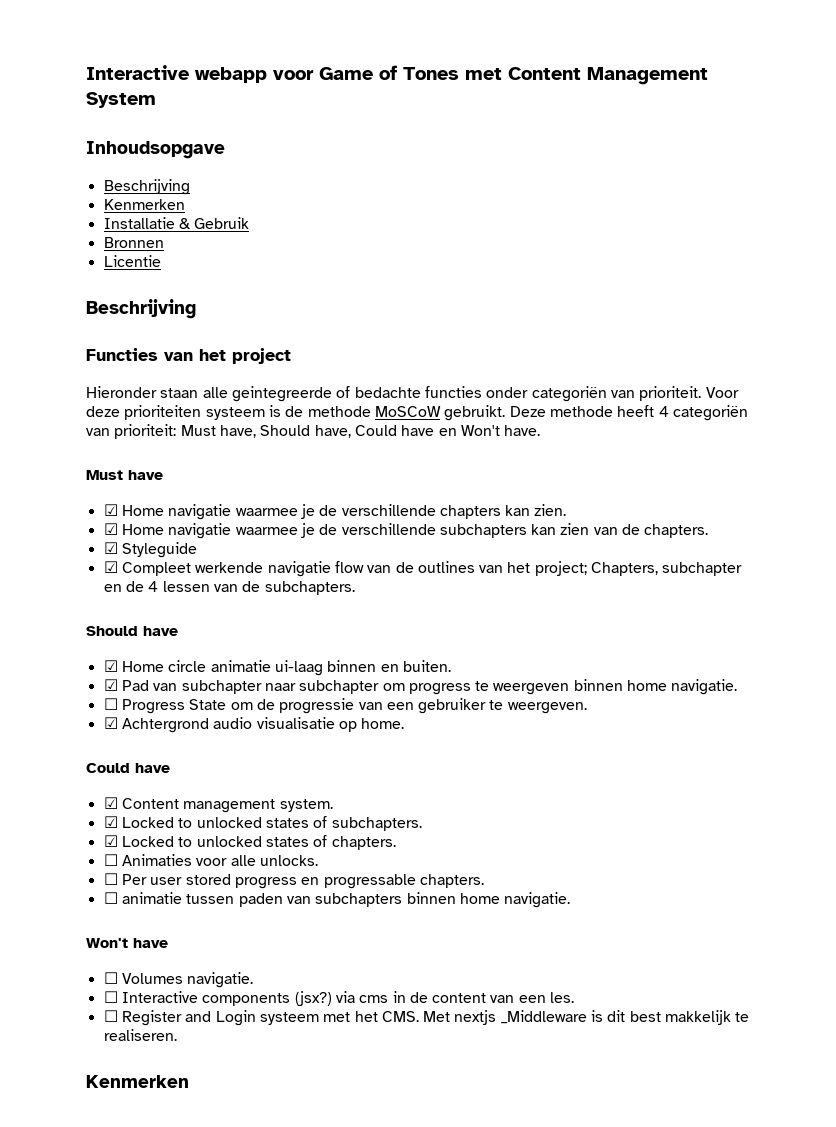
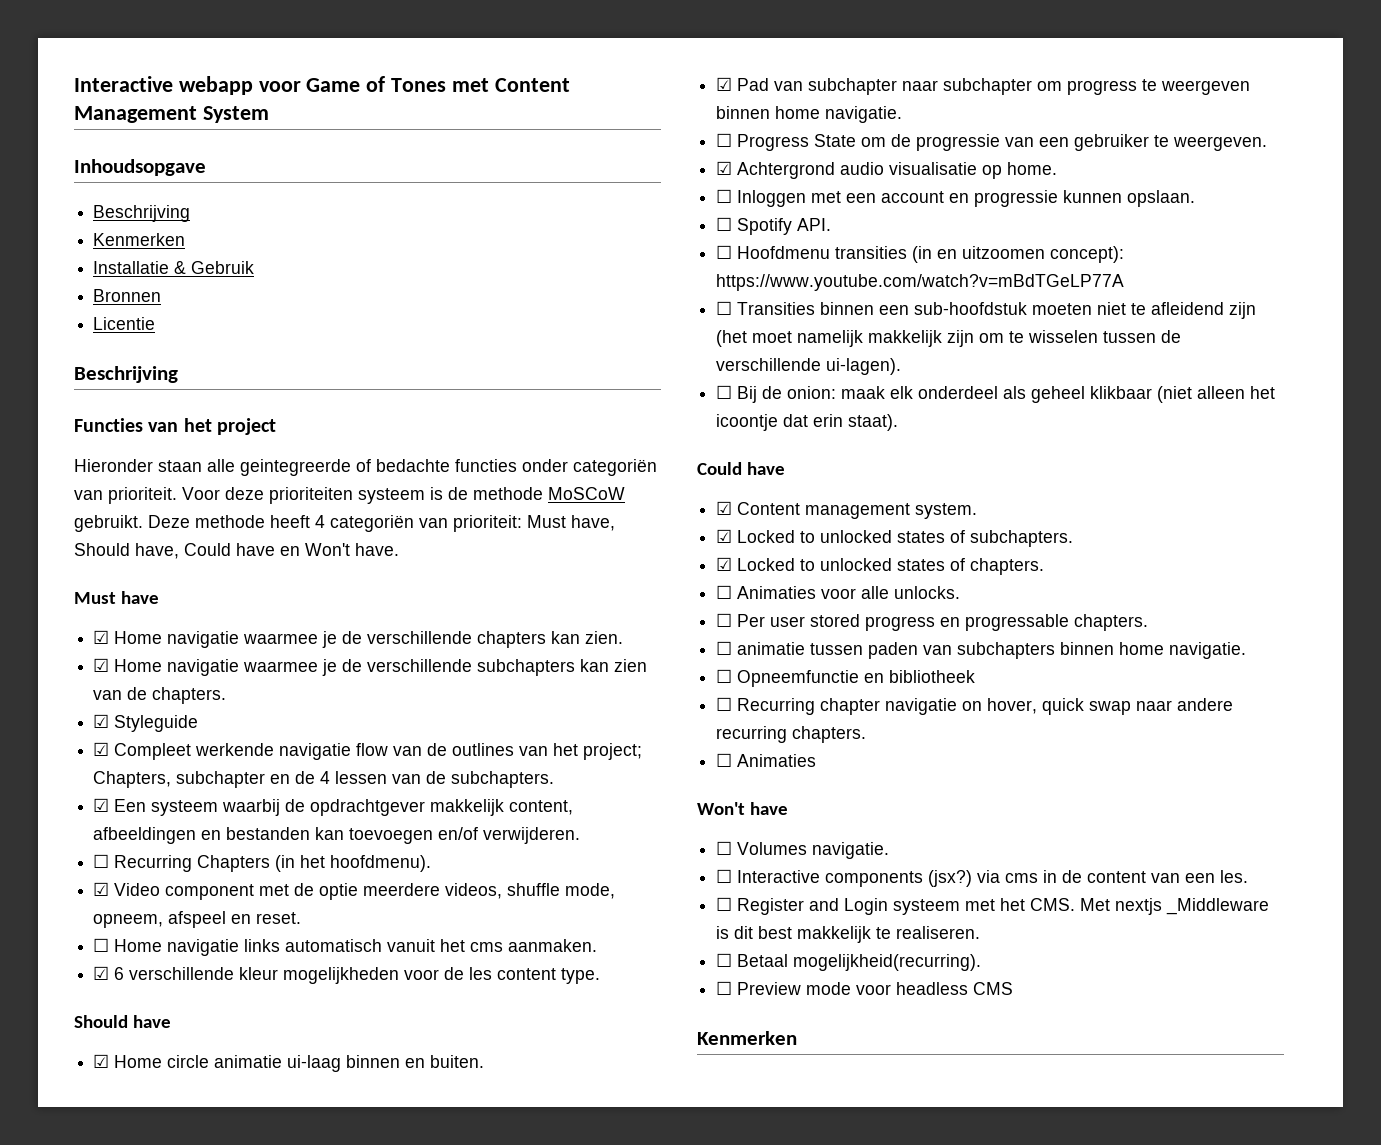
+ ☑ Een systeem waarbij de opdrachtgever makkelijk content, afbeeldingen en bestanden kan toevoegen en/of verwijderen.
+ ☐ Recurring Chapters (in het hoofdmenu).
+ ☑ Video component met de optie meerdere videos, shuffle mode, opneem, afspeel en reset.
+ ☐ Home navigatie links automatisch vanuit het cms aanmaken.
+ ☑ 6 verschillende kleur mogelijkheden voor de les content type.
+ ☐ Inloggen met een account en progressie kunnen opslaan.
+ ☐ Spotify API.
+ ☐ Hoofdmenu transities (in en uitzoomen concept): https://www.youtube.com/watch?v=mBdTGeLP77A
+ ☐ Transities binnen een sub-hoofdstuk moeten niet te afleidend zijn (het moet namelijk makkelijk zijn om te wisselen tussen de verschillende ui-lagen).
+ ☐ Bij de onion: maak elk onderdeel als geheel klikbaar (niet alleen het icoontje dat erin staat).
+ ☐ Opneemfunctie en bibliotheek
+ ☐ Recurring chapter navigatie on hover, quick swap naar andere recurring chapters.
+ ☐ Animaties
+ ☐ Betaal mogelijkheid(recurring).
+ ☐ Preview mode voor headless CMS

